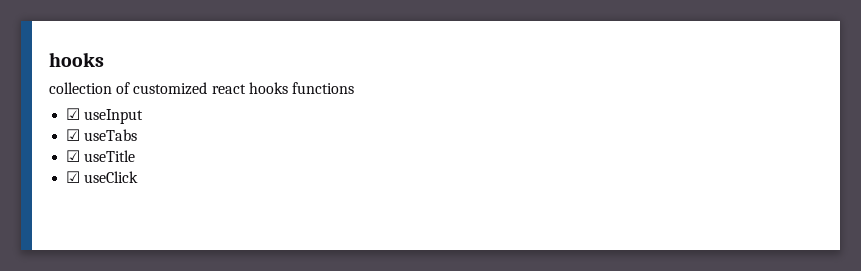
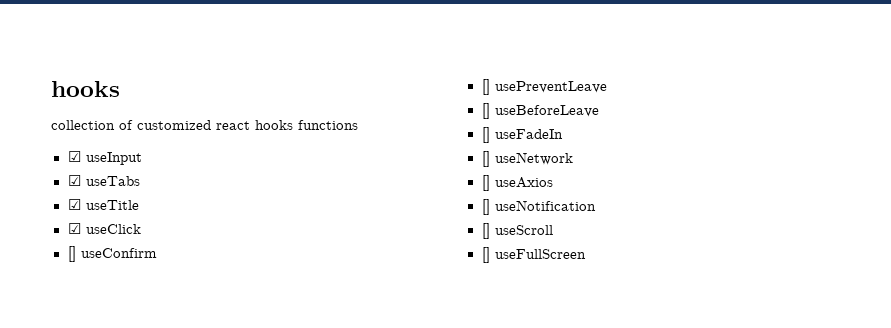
+ [] useConfirm
+ [] usePreventLeave
+ [] useBeforeLeave
+ [] useFadeIn
+ [] useNetwork
+ [] useAxios
+ [] useNotification
+ [] useScroll
+ [] useFullScreen

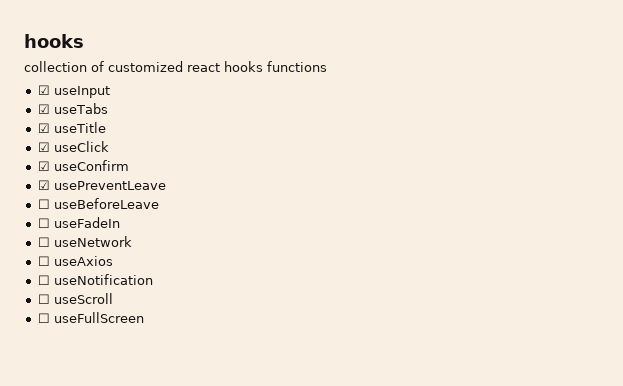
- [] useConfirm
+ ☑ useConfirm
- [] usePreventLeave
+ ☑ usePreventLeave
- [] useBeforeLeave
+ ☐ useBeforeLeave
- [] useFadeIn
+ ☐ useFadeIn
- [] useNetwork
+ ☐ useNetwork
- [] useAxios
+ ☐ useAxios
- [] useNotification
+ ☐ useNotification
- [] useScroll
+ ☐ useScroll
- [] useFullScreen
+ ☐ useFullScreen

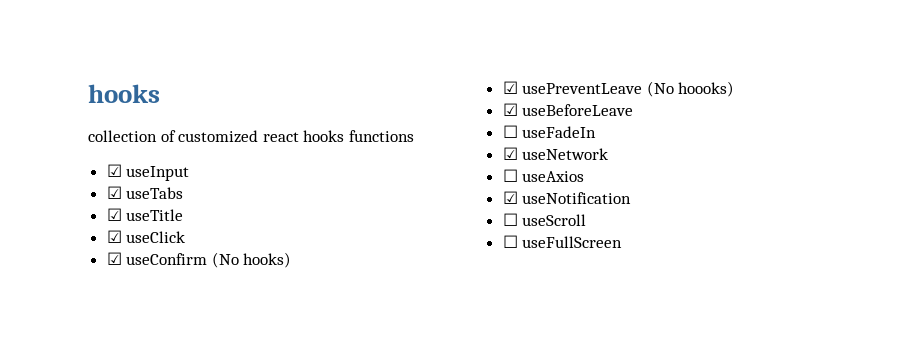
- ☑ useConfirm
+ ☑ useConfirm (No hooks)
- ☑ usePreventLeave
- ☐ useBeforeLeave
+ ☑ usePreventLeave (No hoooks)
+ ☑ useBeforeLeave
- ☐ useNetwork
+ ☑ useNetwork
- ☐ useNotification
+ ☑ useNotification

